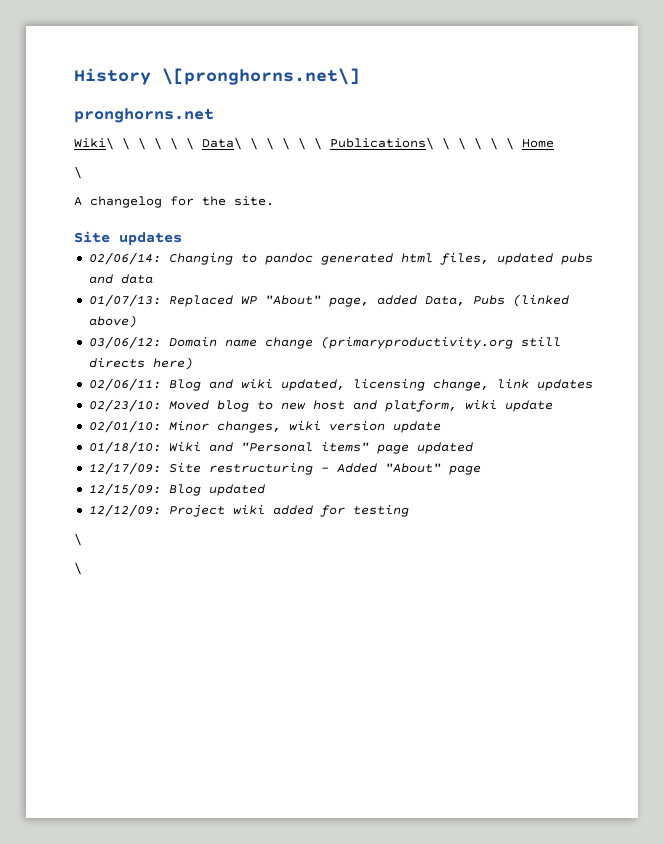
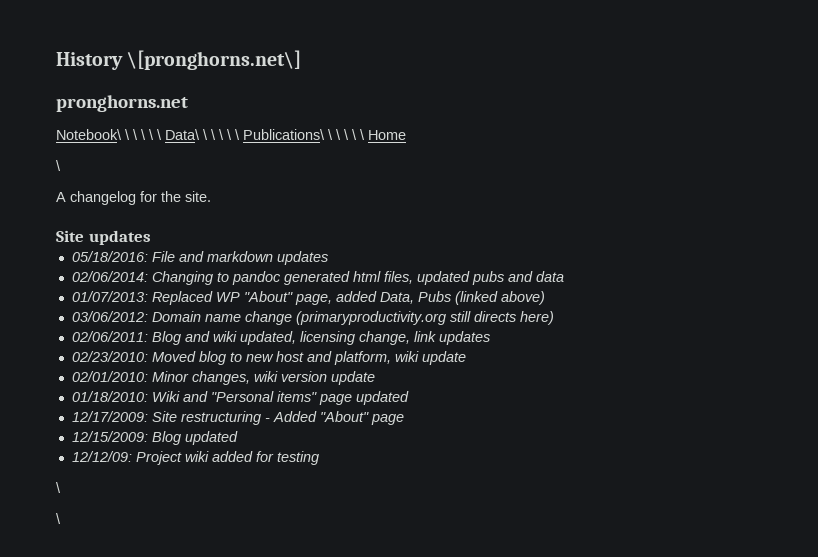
- Wiki\ \ \ \ \ \ Data\ \ \ \ \ \ Publications\ \ \ \ \ \ Home
+ Notebook\ \ \ \ \ \ Data\ \ \ \ \ \ Publications\ \ \ \ \ \ Home
- 02/06/14: Changing to pandoc generated html files, updated pubs and data
+ 05/18/2016: File and markdown updates
+ 02/06/2014: Changing to pandoc generated html files, updated pubs and data
- 01/07/13: Replaced WP "About" page, added Data, Pubs (linked above)
+ 01/07/2013: Replaced WP "About" page, added Data, Pubs (linked above)
- 03/06/12: Domain name change (primaryproductivity.org still directs here)
+ 03/06/2012: Domain name change (primaryproductivity.org still directs here)
- 02/06/11: Blog and wiki updated, licensing change, link updates
+ 02/06/2011: Blog and wiki updated, licensing change, link updates
- 02/23/10: Moved blog to new host and platform, wiki update
+ 02/23/2010: Moved blog to new host and platform, wiki update
- 02/01/10: Minor changes, wiki version update
+ 02/01/2010: Minor changes, wiki version update
- 01/18/10: Wiki and "Personal items" page updated
+ 01/18/2010: Wiki and "Personal items" page updated
- 12/17/09: Site restructuring - Added "About" page
+ 12/17/2009: Site restructuring - Added "About" page
- 12/15/09: Blog updated
+ 12/15/2009: Blog updated

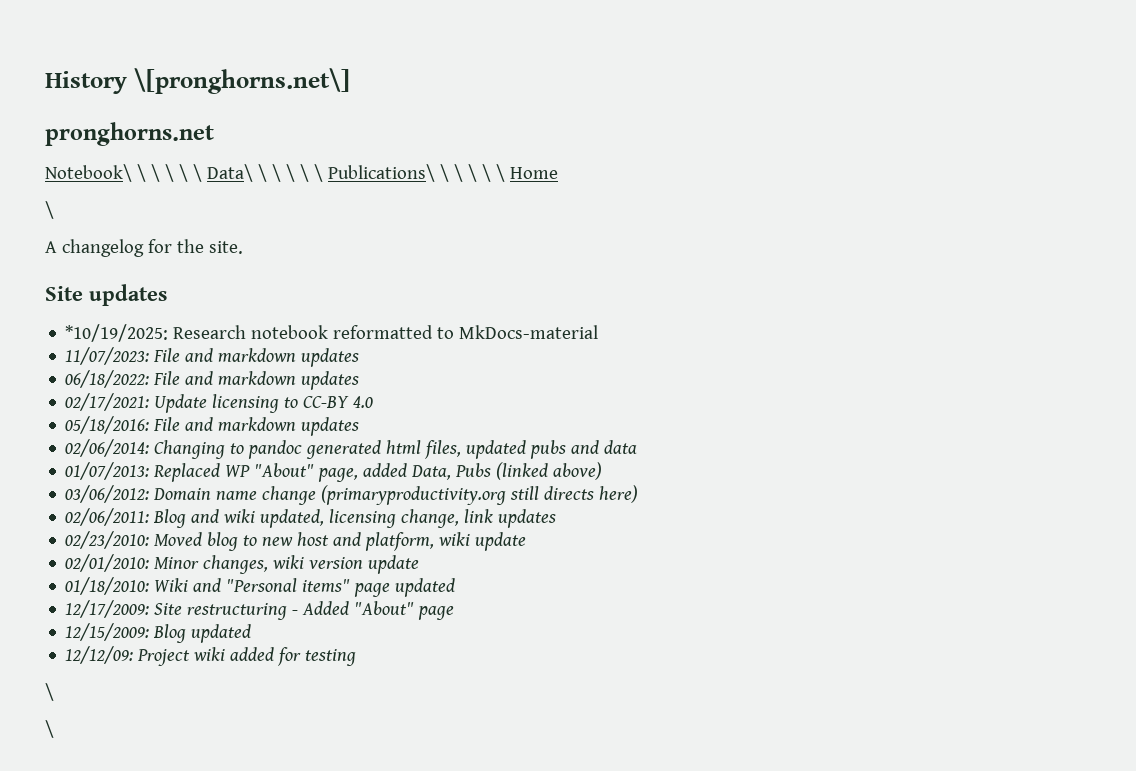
+ *10/19/2025: Research notebook reformatted to MkDocs-material
+ 11/07/2023: File and markdown updates
+ 06/18/2022: File and markdown updates
+ 02/17/2021: Update licensing to CC-BY 4.0

